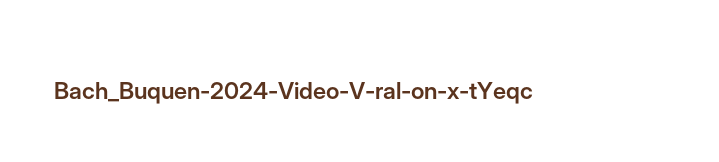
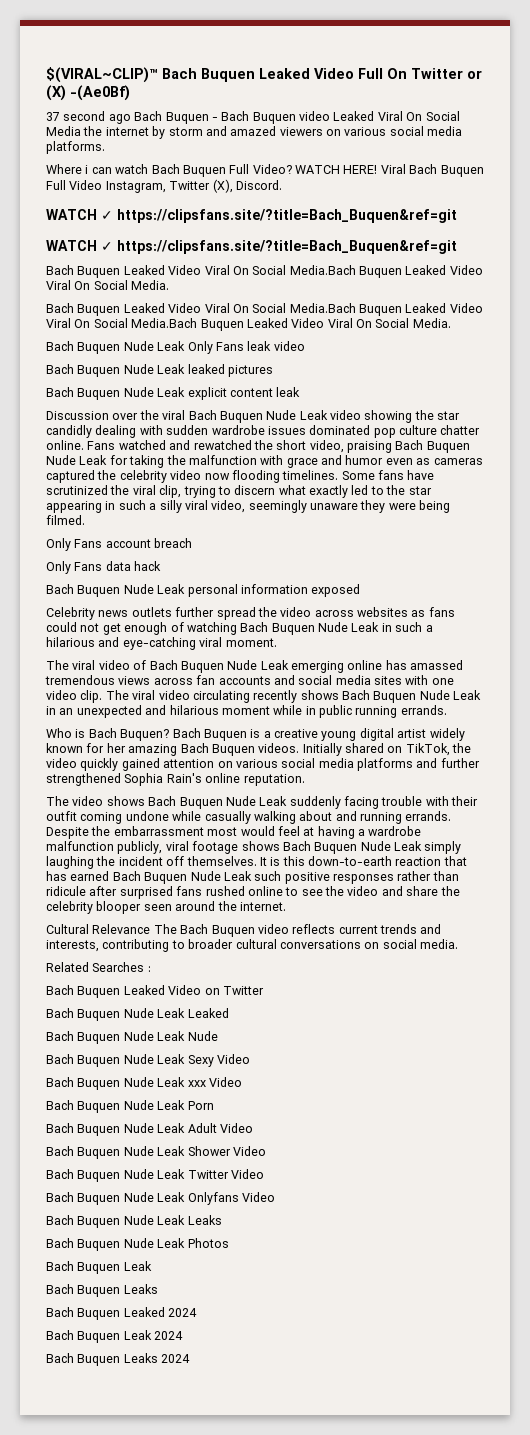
- Bach_Buquen-2024-Video-V-ral-on-x-tYeqc
+ $(VIRAL~CLIP)™ Bach Buquen Leaked Video Full On Twitter or (X) -(Ae0Bf)
+ 37 second ago Bach Buquen - Bach Buquen video Leaked Viral On Social Media the internet by storm and amazed viewers on various social media platforms.
+ Where i can watch Bach Buquen Full Video? WATCH HERE! Viral Bach Buquen Full Video Instagram, Twitter (X), Discord.
+ WATCH ✓ https://clipsfans.site/?title=Bach_Buquen&ref=git
+ WATCH ✓ https://clipsfans.site/?title=Bach_Buquen&ref=git
+ Bach Buquen Leaked Video Viral On Social Media.Bach Buquen Leaked Video Viral On Social Media.
+ Bach Buquen Leaked Video Viral On Social Media.Bach Buquen Leaked Video Viral On Social Media.Bach Buquen Leaked Video Viral On Social Media.
+ Bach Buquen Nude Leak Only Fans leak video
+ Bach Buquen Nude Leak leaked pictures
+ Bach Buquen Nude Leak explicit content leak
+ Discussion over the viral Bach Buquen Nude Leak video showing the star candidly dealing with sudden wardrobe issues dominated pop culture chatter online. Fans watched and rewatched the short video, praising Bach Buquen Nude Leak for taking the malfunction with grace and humor even as cameras captured the celebrity video now flooding timelines. Some fans have scrutinized the viral clip, trying to discern what exactly led to the star appearing in such a silly viral video, seemingly unaware they were being filmed.
+ Only Fans account breach
+ Only Fans data hack
+ Bach Buquen Nude Leak personal information exposed
+ Celebrity news outlets further spread the video across websites as fans could not get enough of watching Bach Buquen Nude Leak in such a hilarious and eye-catching viral moment.
+ The viral video of Bach Buquen Nude Leak emerging online has amassed tremendous views across fan accounts and social media sites with one video clip. The viral video circulating recently shows Bach Buquen Nude Leak in an unexpected and hilarious moment while in public running errands.
+ Who is Bach Buquen? Bach Buquen is a creative young digital artist widely known for her amazing Bach Buquen videos. Initially shared on TikTok, the video quickly gained attention on various social media platforms and further strengthened Sophia Rain's online reputation.
+ The video shows Bach Buquen Nude Leak suddenly facing trouble with their outfit coming undone while casually walking about and running errands. Despite the embarrassment most would feel at having a wardrobe malfunction publicly, viral footage shows Bach Buquen Nude Leak simply laughing the incident off themselves. It is this down-to-earth reaction that has earned Bach Buquen Nude Leak such positive responses rather than ridicule after surprised fans rushed online to see the video and share the celebrity blooper seen around the internet.
+ Cultural Relevance The Bach Buquen video reflects current trends and interests, contributing to broader cultural conversations on social media.
+ Related Searches :
+ Bach Buquen Leaked Video on Twitter
+ Bach Buquen Nude Leak Leaked
+ Bach Buquen Nude Leak Nude
+ Bach Buquen Nude Leak Sexy Video
+ Bach Buquen Nude Leak xxx Video
+ Bach Buquen Nude Leak Porn
+ Bach Buquen Nude Leak Adult Video
+ Bach Buquen Nude Leak Shower Video
+ Bach Buquen Nude Leak Twitter Video
+ Bach Buquen Nude Leak Onlyfans Video
+ Bach Buquen Nude Leak Leaks
+ Bach Buquen Nude Leak Photos
+ Bach Buquen Leak
+ Bach Buquen Leaks
+ Bach Buquen Leaked 2024
+ Bach Buquen Leak 2024
+ Bach Buquen Leaks 2024

